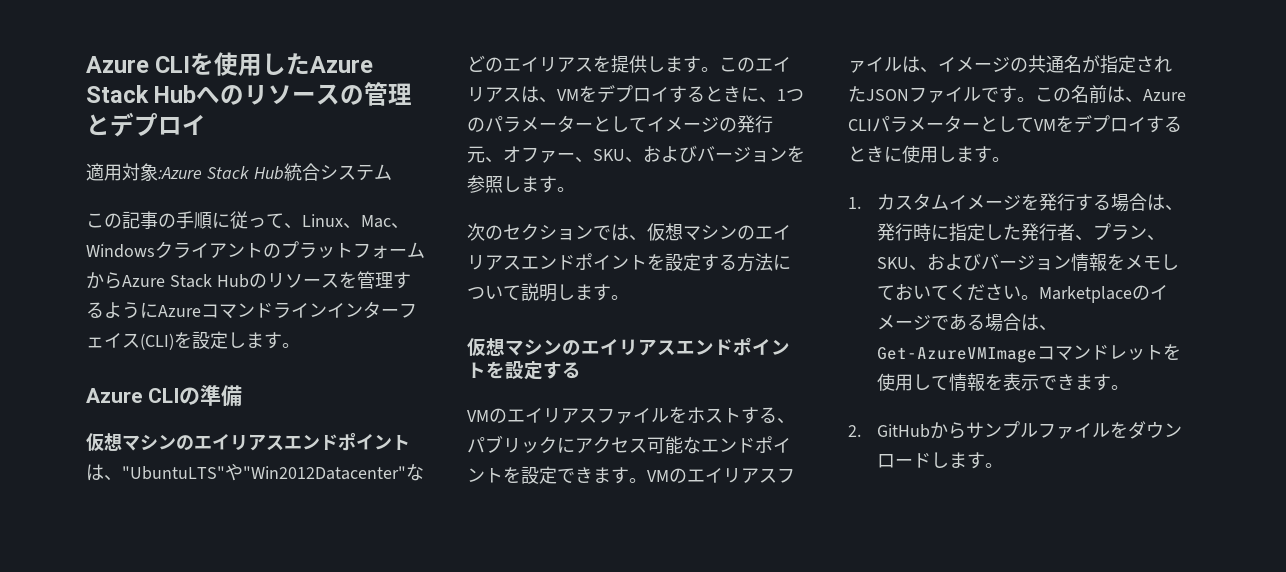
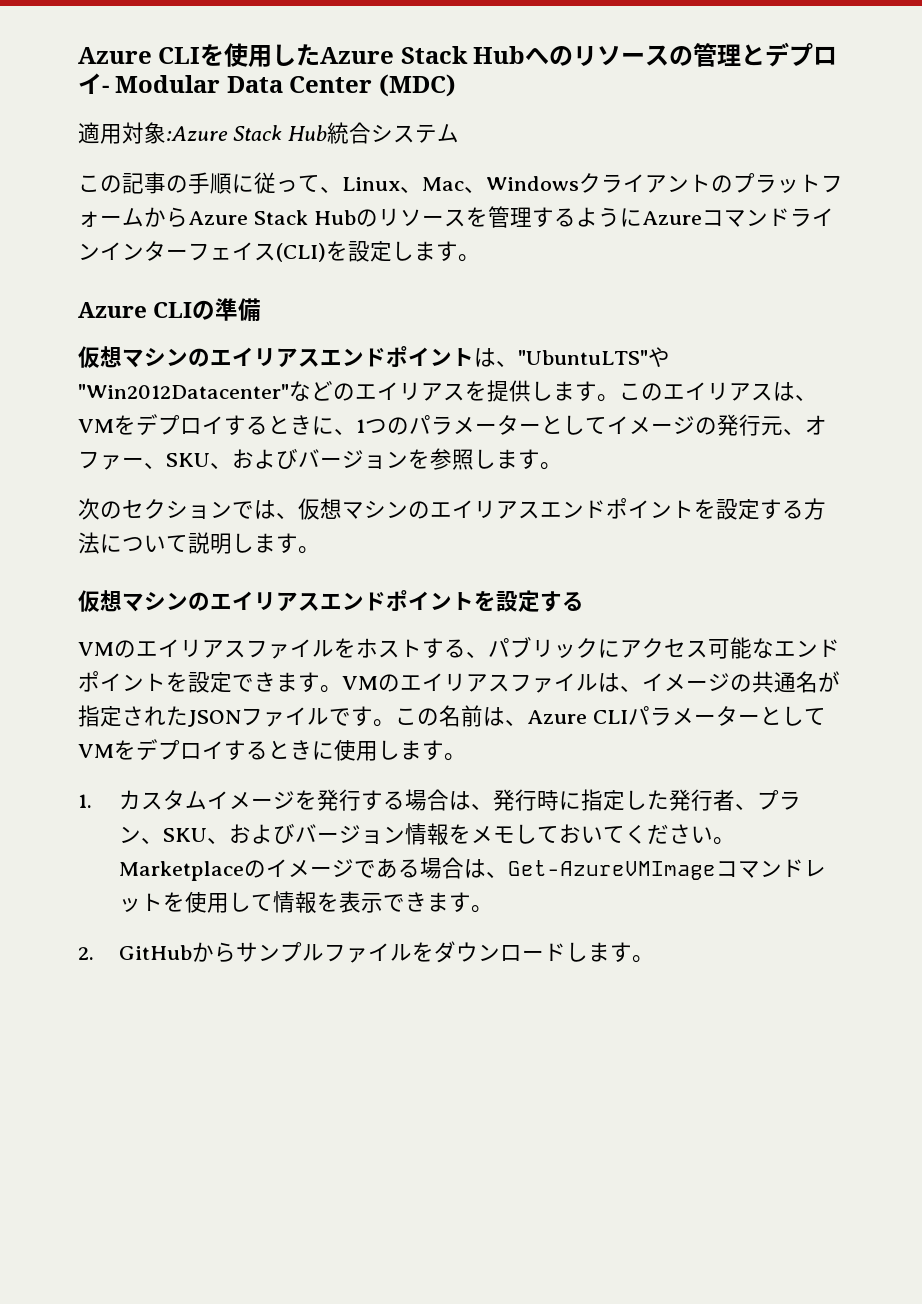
- Azure CLIを使用したAzure Stack Hubへのリソースの管理とデプロイ
+ Azure CLIを使用したAzure Stack Hubへのリソースの管理とデプロイ- Modular Data Center (MDC)

